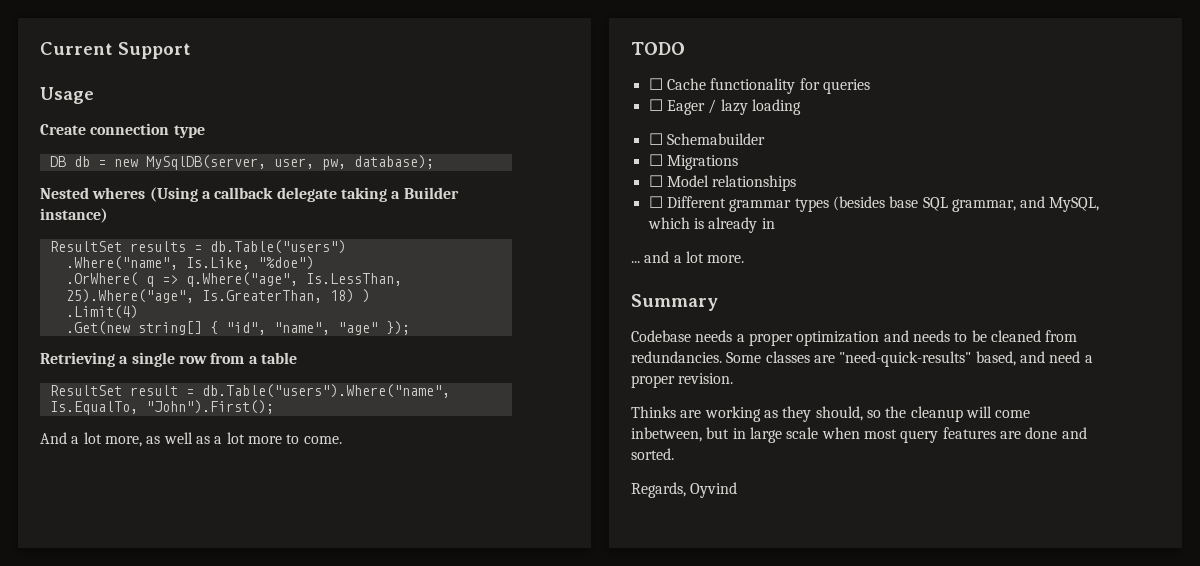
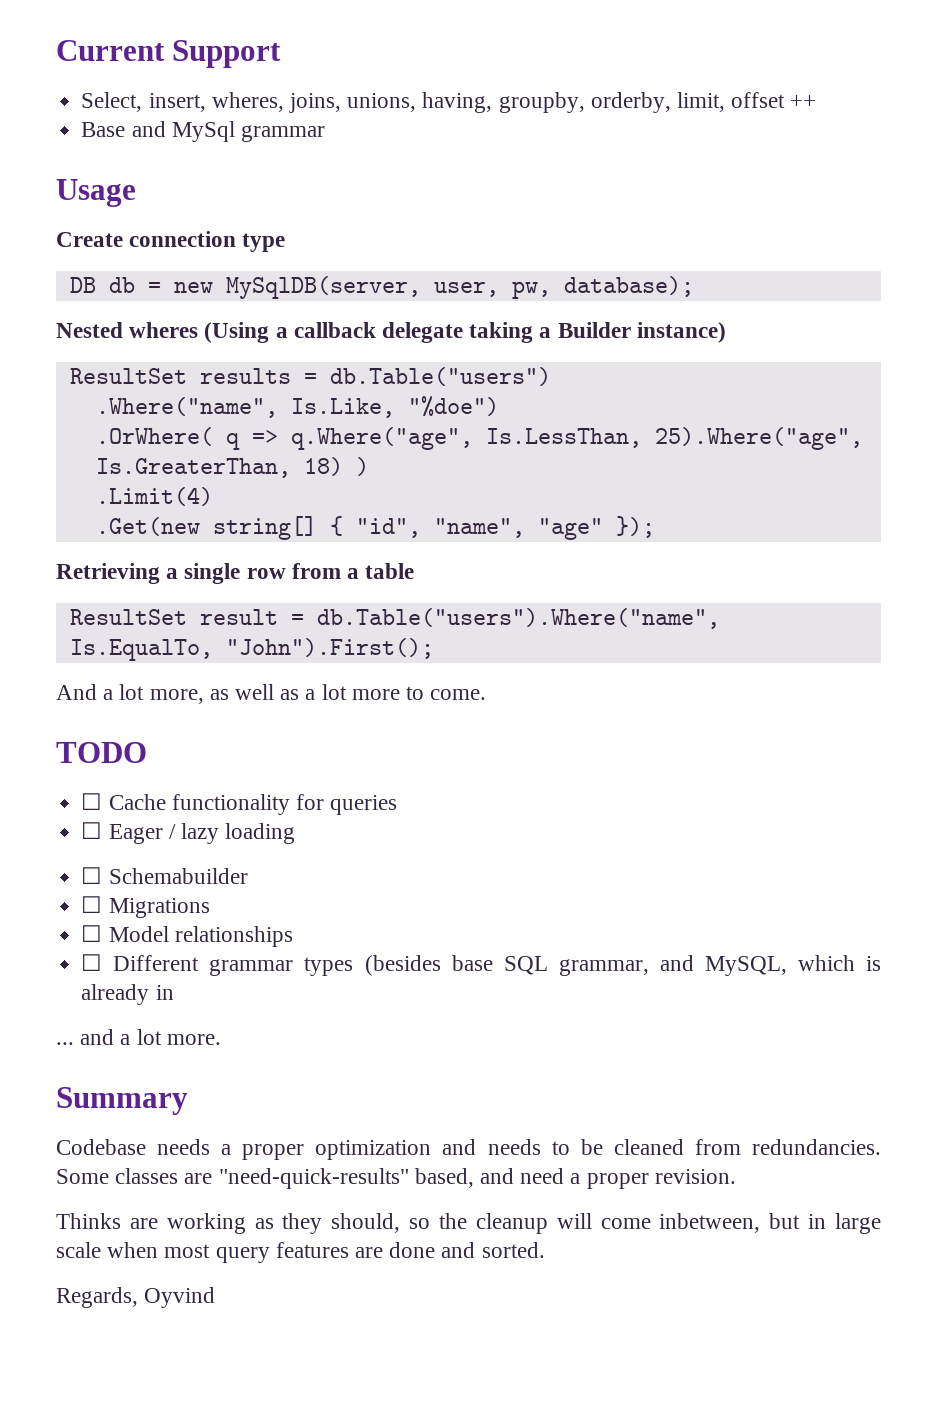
+ Select, insert, wheres, joins, unions, having, groupby, orderby, limit, offset ++
+ Base and MySql grammar

